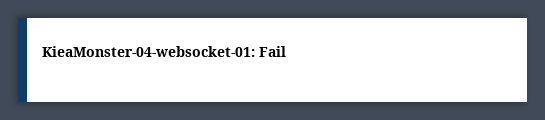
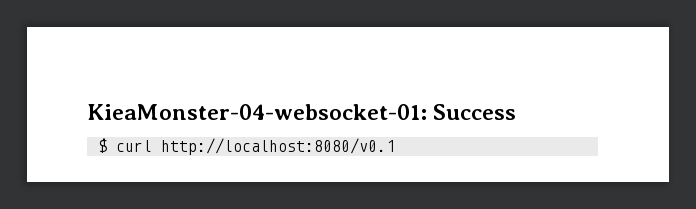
- KieaMonster-04-websocket-01: Fail
+ KieaMonster-04-websocket-01: Success
+ $ curl http://localhost:8080/v0.1

